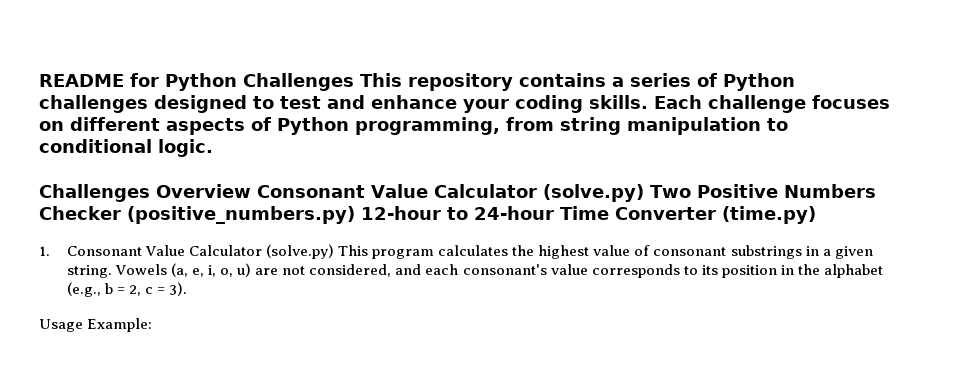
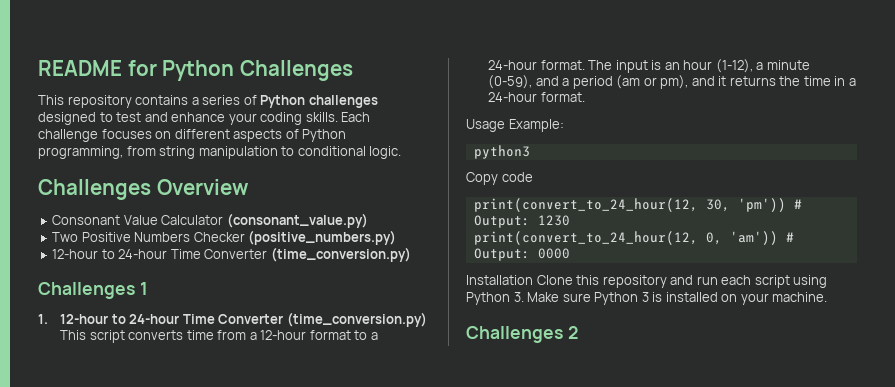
- README for Python Challenges This repository contains a series of Python challenges designed to test and enhance your coding skills.
+ README for Python Challenges
+ This repository contains a series of Python challenges designed to test and enhance your coding skills.
- Challenges Overview Consonant Value Calculator (solve.py) Two Positive Numbers Checker (positive_numbers.py) 12-hour to 24-hour Time Converter (time.py)
- 1. Consonant Value Calculator (solve.py) This program calculates the highest value of consonant substrings in a given string. Vowels (a, e, i, o, u) are not considered, and each consonant's value corresponds to its position in the alphabet (e.g., b = 2, c = 3).
+ Challenges Overview
+ Consonant Value Calculator (consonant_value.py)
+ Two Positive Numbers Checker (positive_numbers.py)
+ 12-hour to 24-hour Time Converter (time_conversion.py)
+ Challenges 1
+ 1. 12-hour to 24-hour Time Converter (time_conversion.py) This script converts time from a 12-hour format to a 24-hour format. The input is an hour (1-12), a minute (0-59), and a period (am or pm), and it returns the time in a 24-hour format.
  Usage Example:
+ python3
+ Copy code
+ print(convert_to_24_hour(12, 30, 'pm')) # Output: 1230
+ print(convert_to_24_hour(12, 0, 'am')) # Output: 0000
+ Installation Clone this repository and run each script using Python 3. Make sure Python 3 is installed on your machine.
+ Challenges 2

